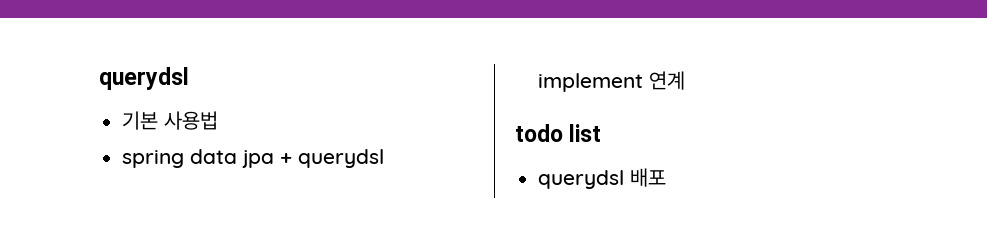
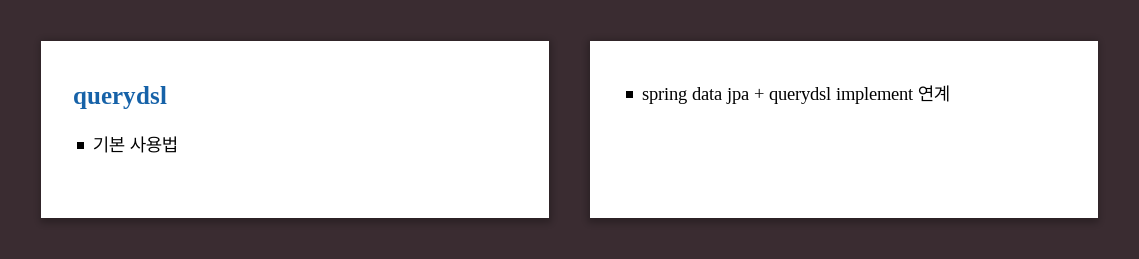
- todo list
- querydsl 배포

